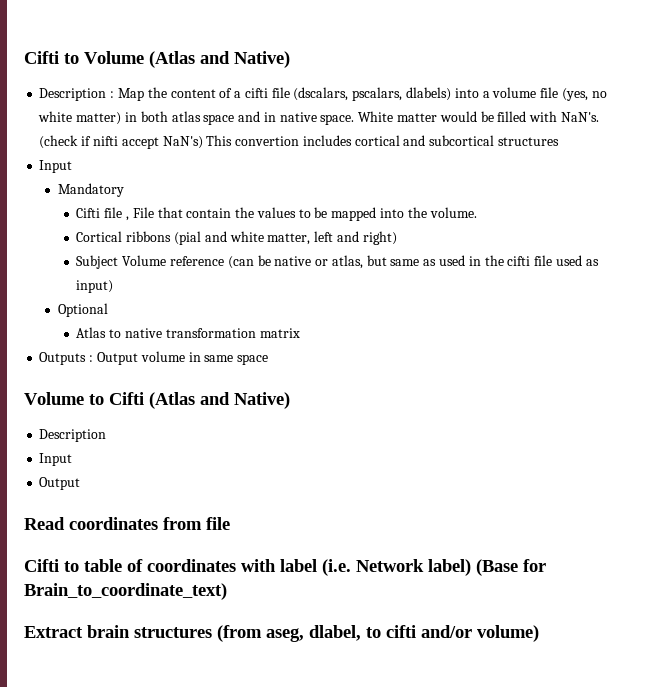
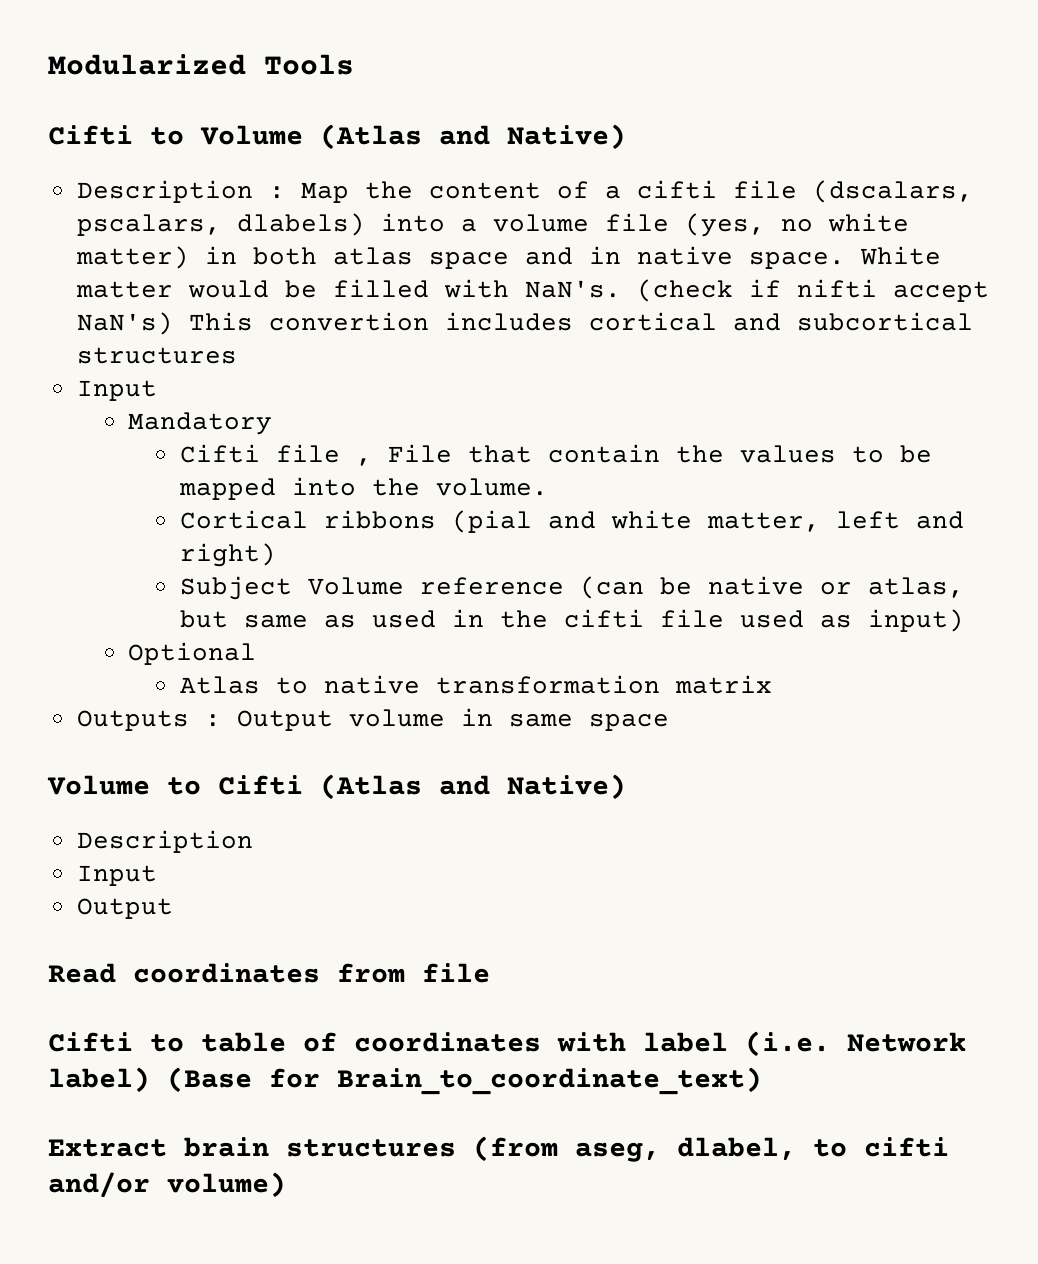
+ Modularized Tools

